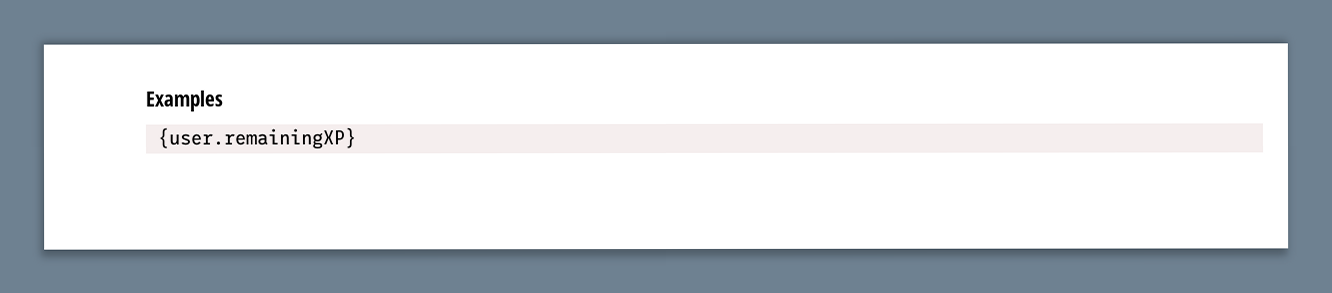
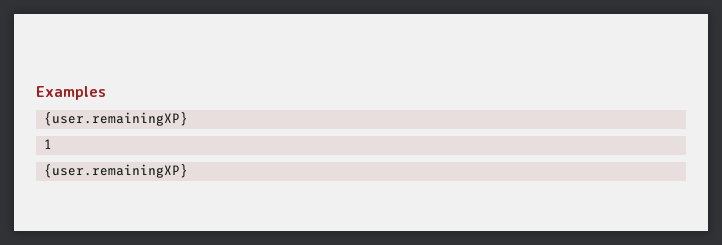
+ 1
+ {user.remainingXP}

